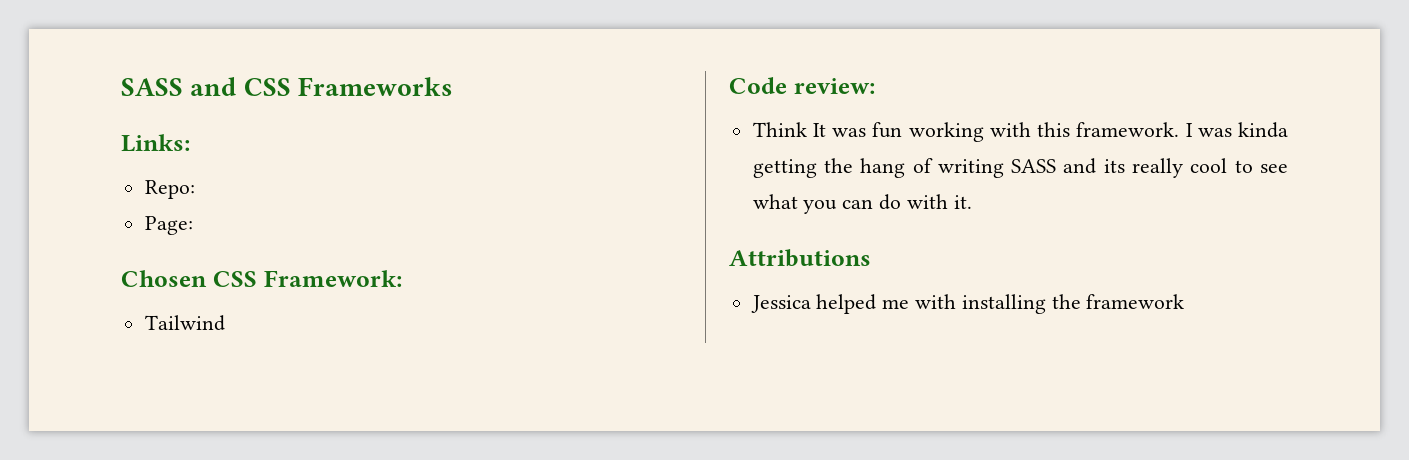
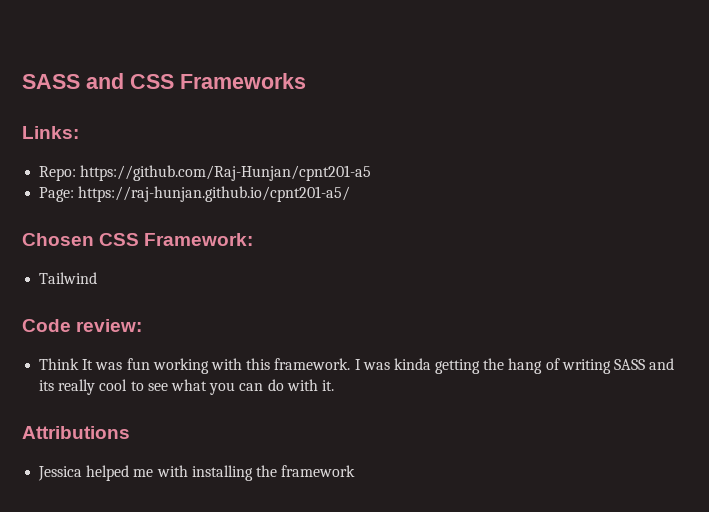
- Repo:
+ Repo: https://github.com/Raj-Hunjan/cpnt201-a5
- Page:
+ Page: https://raj-hunjan.github.io/cpnt201-a5/

